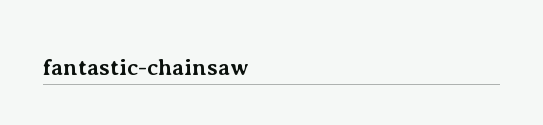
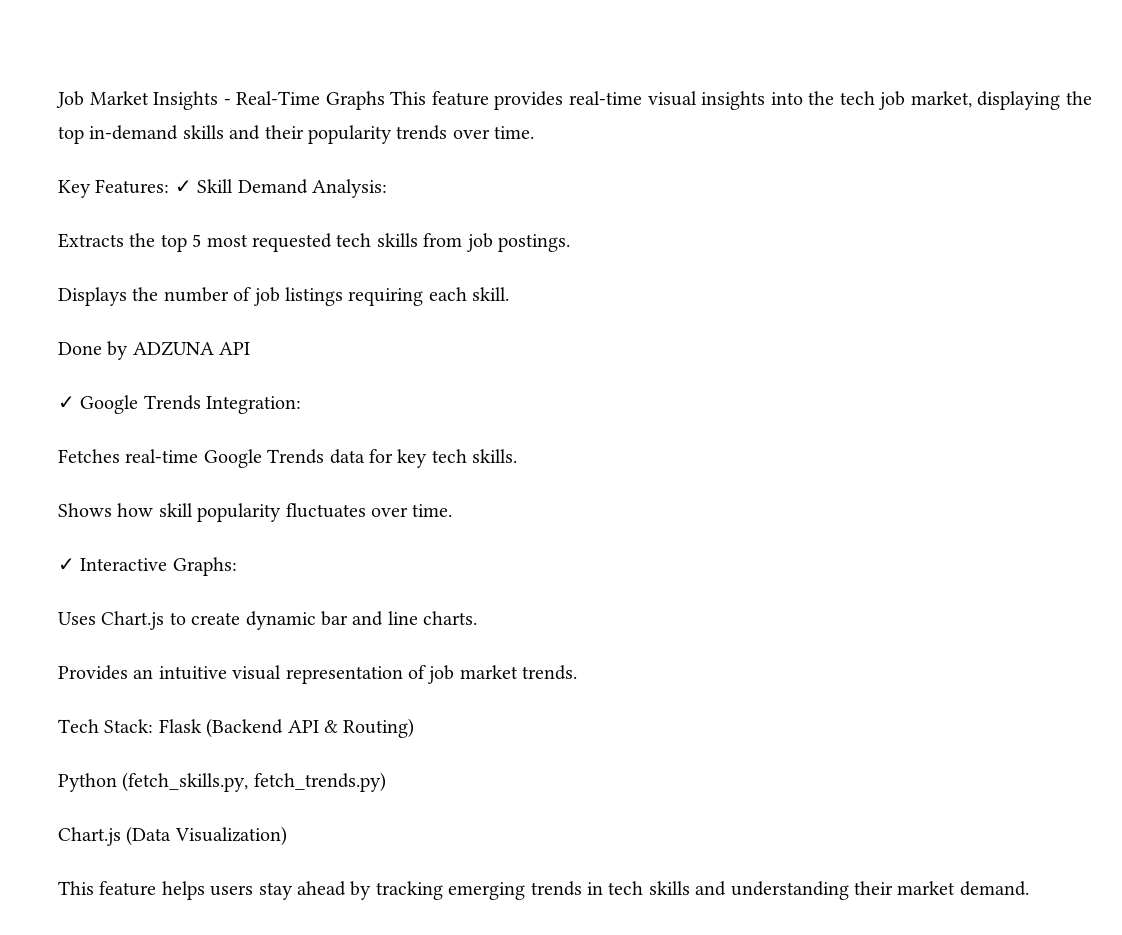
- fantastic-chainsaw
+ Job Market Insights - Real-Time Graphs This feature provides real-time visual insights into the tech job market, displaying the top in-demand skills and their popularity trends over time.
+ Key Features: ✓ Skill Demand Analysis:
+ Extracts the top 5 most requested tech skills from job postings.
+ Displays the number of job listings requiring each skill.
+ Done by ADZUNA API
+ ✓ Google Trends Integration:
+ Fetches real-time Google Trends data for key tech skills.
+ Shows how skill popularity fluctuates over time.
+ ✓ Interactive Graphs:
+ Uses Chart.js to create dynamic bar and line charts.
+ Provides an intuitive visual representation of job market trends.
+ Tech Stack: Flask (Backend API & Routing)
+ Python (fetch_skills.py, fetch_trends.py)
+ Chart.js (Data Visualization)
+ This feature helps users stay ahead by tracking emerging trends in tech skills and understanding their market demand.

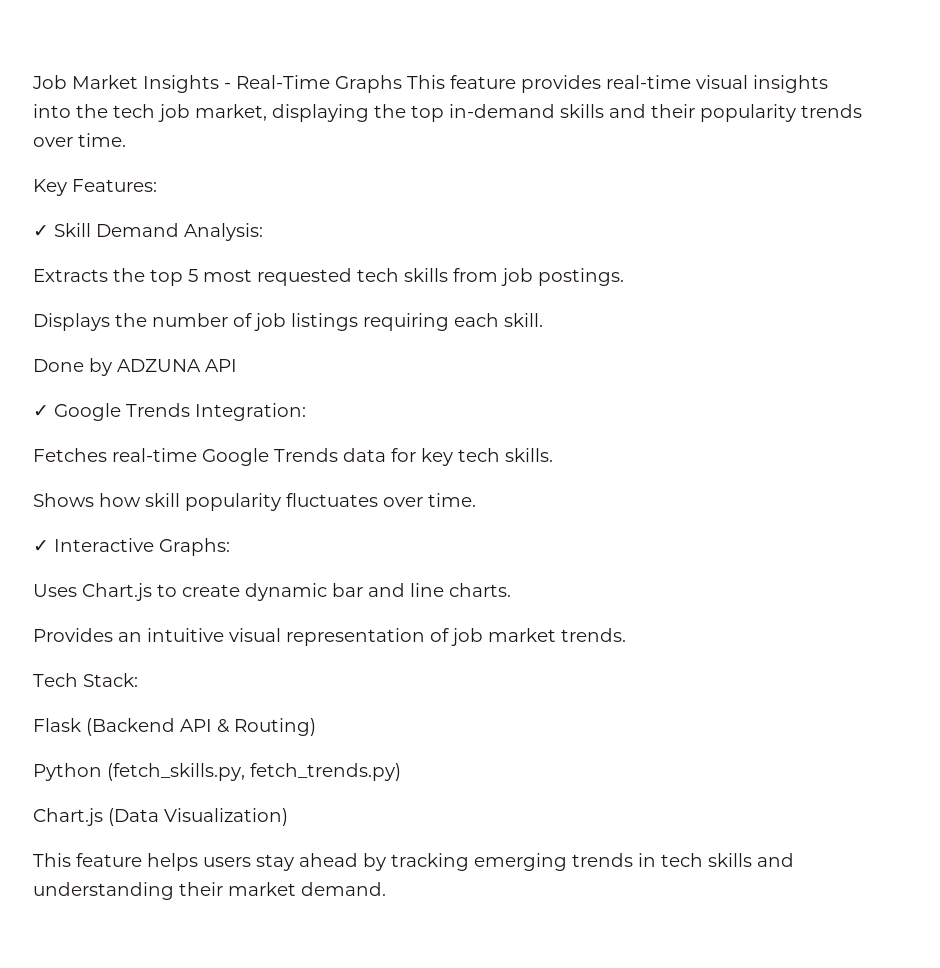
- Key Features: ✓ Skill Demand Analysis:
+ Key Features:
+ ✓ Skill Demand Analysis:
- Tech Stack: Flask (Backend API & Routing)
+ Tech Stack:
+ Flask (Backend API & Routing)

